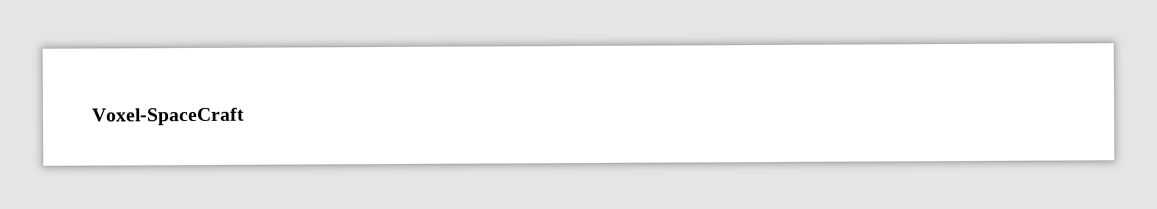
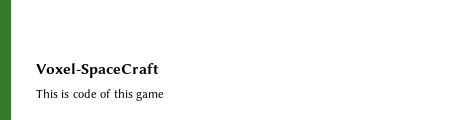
+ This is code of this game

